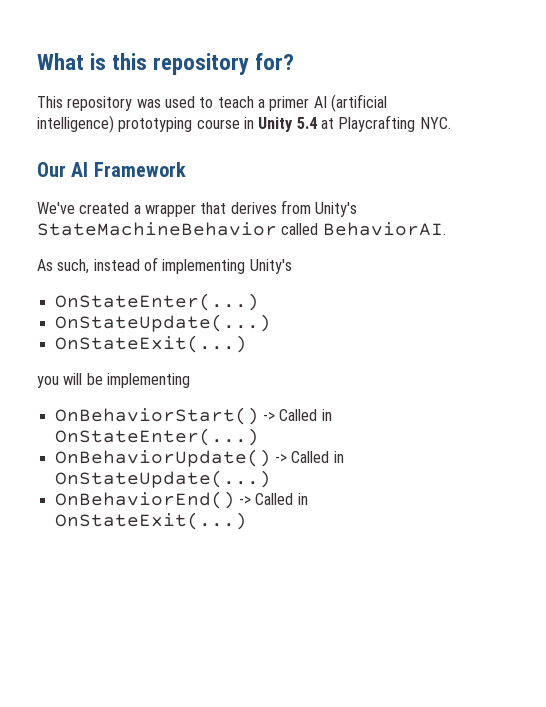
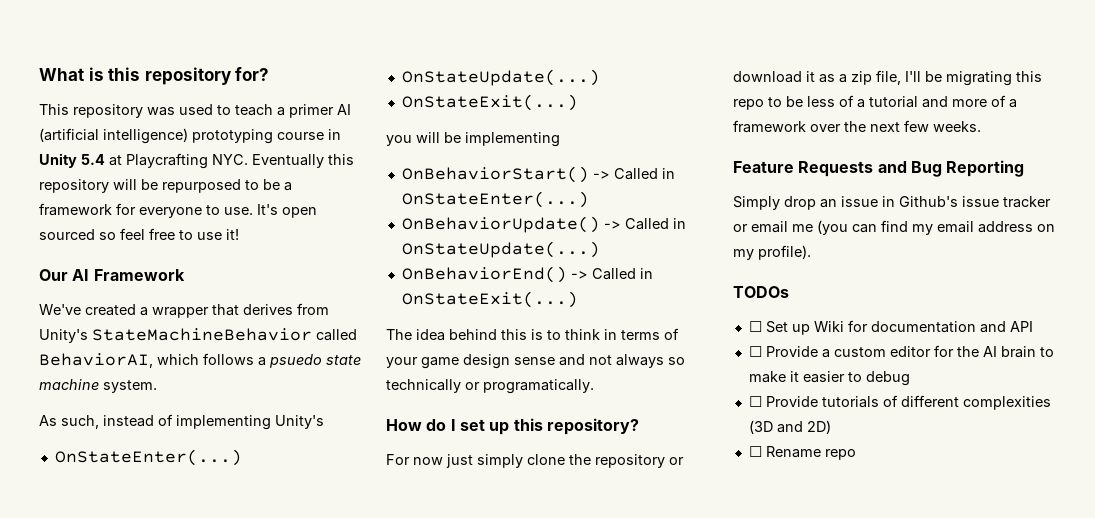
- This repository was used to teach a primer AI (artificial intelligence) prototyping course in Unity 5.4 at Playcrafting NYC.
+ This repository was used to teach a primer AI (artificial intelligence) prototyping course in Unity 5.4 at Playcrafting NYC. Eventually this repository will be repurposed to be a framework for everyone to use. It's open sourced so feel free to use it!
- We've created a wrapper that derives from Unity's StateMachineBehavior called BehaviorAI.
+ We've created a wrapper that derives from Unity's StateMachineBehavior called BehaviorAI, which follows a psuedo state machine system.
+ The idea behind this is to think in terms of your game design sense and not always so technically or programatically.
+ How do I set up this repository?
+ For now just simply clone the repository or download it as a zip file, I'll be migrating this repo to be less of a tutorial and more of a framework over the next few weeks.
+ Feature Requests and Bug Reporting
+ Simply drop an issue in Github's issue tracker or email me (you can find my email address on my profile).
+ TODOs
+ ☐ Set up Wiki for documentation and API
+ ☐ Provide a custom editor for the AI brain to make it easier to debug
+ ☐ Provide tutorials of different complexities (3D and 2D)
+ ☐ Rename repo

